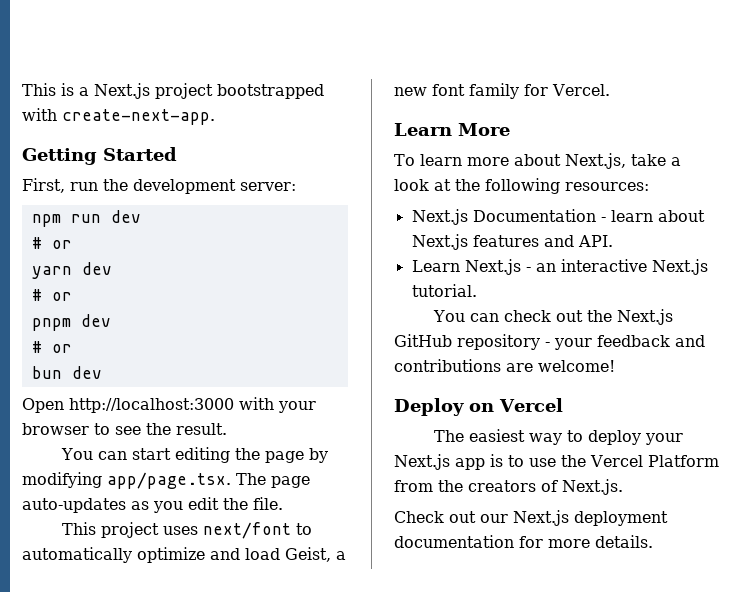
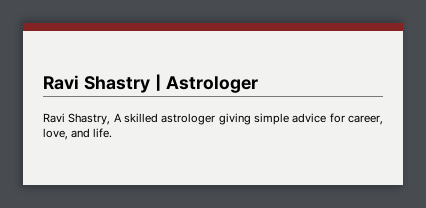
- This is a Next.js project bootstrapped with create-next-app.
- Getting Started
- First, run the development server:
- npm run dev
- # or
- yarn dev
- # or
- pnpm dev
- # or
- bun dev
- Open http://localhost:3000 with your browser to see the result.
- You can start editing the page by modifying app/page.tsx. The page auto-updates as you edit the file.
- This project uses next/font to automatically optimize and load Geist, a new font family for Vercel.
- Learn More
- To learn more about Next.js, take a look at the following resources:
- Next.js Documentation - learn about Next.js features and API.
- Learn Next.js - an interactive Next.js tutorial.
- You can check out the Next.js GitHub repository - your feedback and contributions are welcome!
- Deploy on Vercel
- The easiest way to deploy your Next.js app is to use the Vercel Platform from the creators of Next.js.
- Check out our Next.js deployment documentation for more details.
+ Ravi Shastry | Astrologer
+ Ravi Shastry, A skilled astrologer giving simple advice for career, love, and life.

